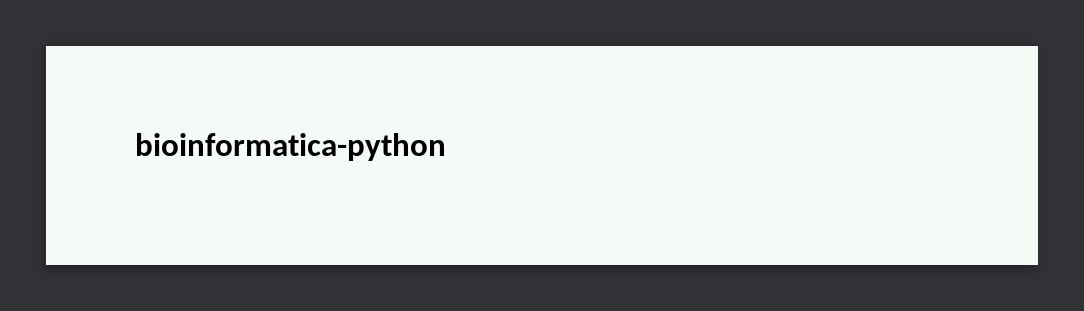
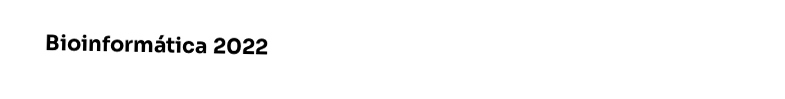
- bioinformatica-python
+ Bioinformática 2022

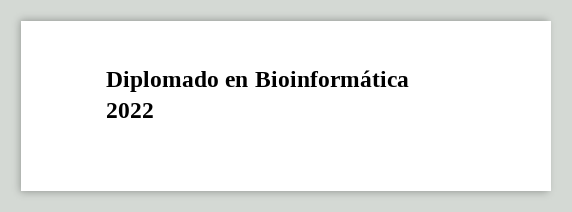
- Bioinformática 2022
+ Diplomado en Bioinformática 2022

